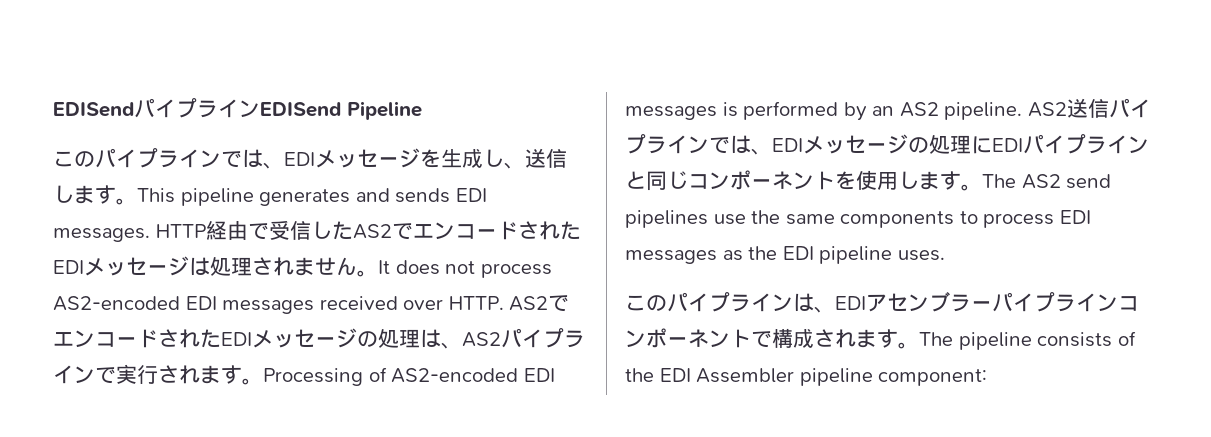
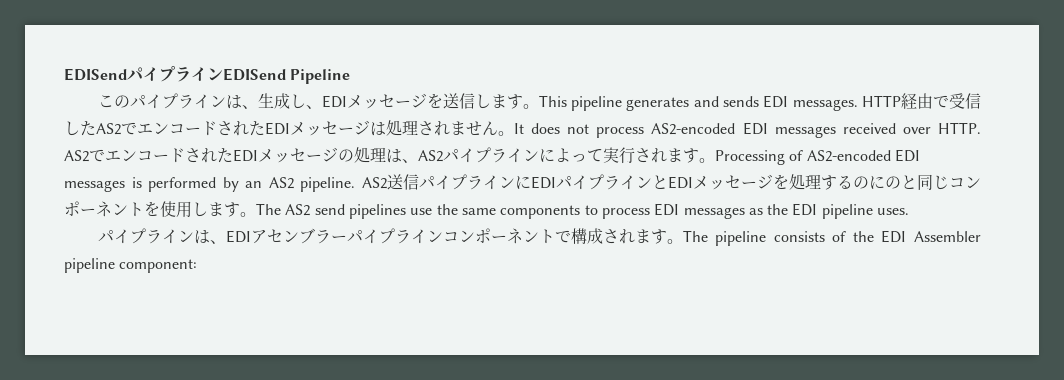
- このパイプラインでは、EDIメッセージを生成し、送信します。
+ このパイプラインは、生成し、EDIメッセージを送信します。
- AS2でエンコードされたEDIメッセージの処理は、AS2パイプラインで実行されます。
+ AS2でエンコードされたEDIメッセージの処理は、AS2パイプラインによって実行されます。
- AS2送信パイプラインでは、EDIメッセージの処理にEDIパイプラインと同じコンポーネントを使用します。
+ AS2送信パイプラインにEDIパイプラインとEDIメッセージを処理するのにのと同じコンポーネントを使用します。
- このパイプラインは、EDIアセンブラーパイプラインコンポーネントで構成されます。
+ パイプラインは、EDIアセンブラーパイプラインコンポーネントで構成されます。

